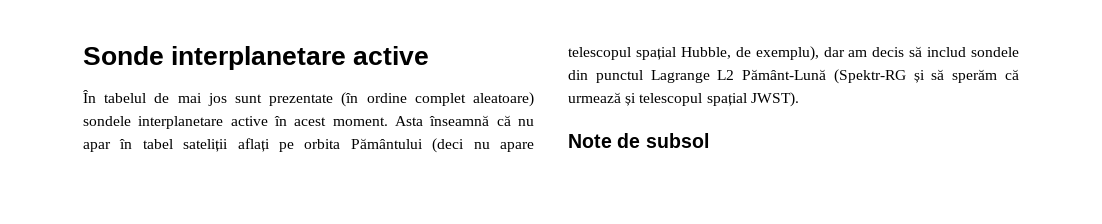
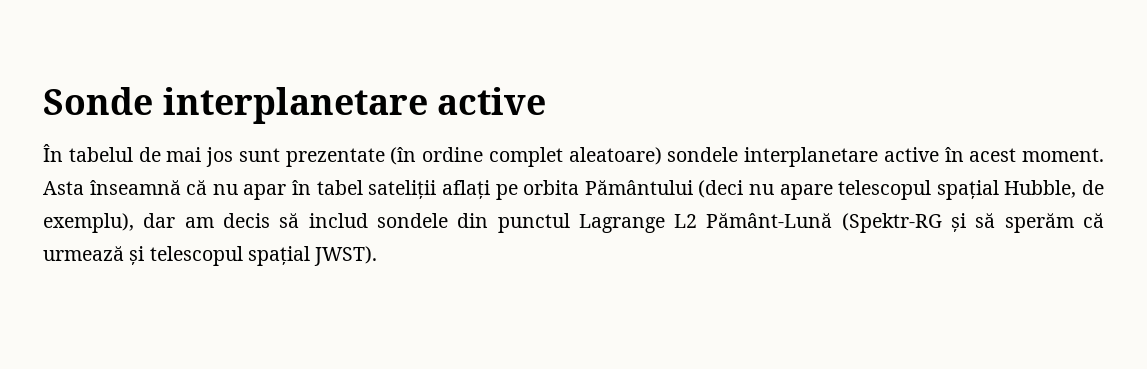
- Note de subsol

